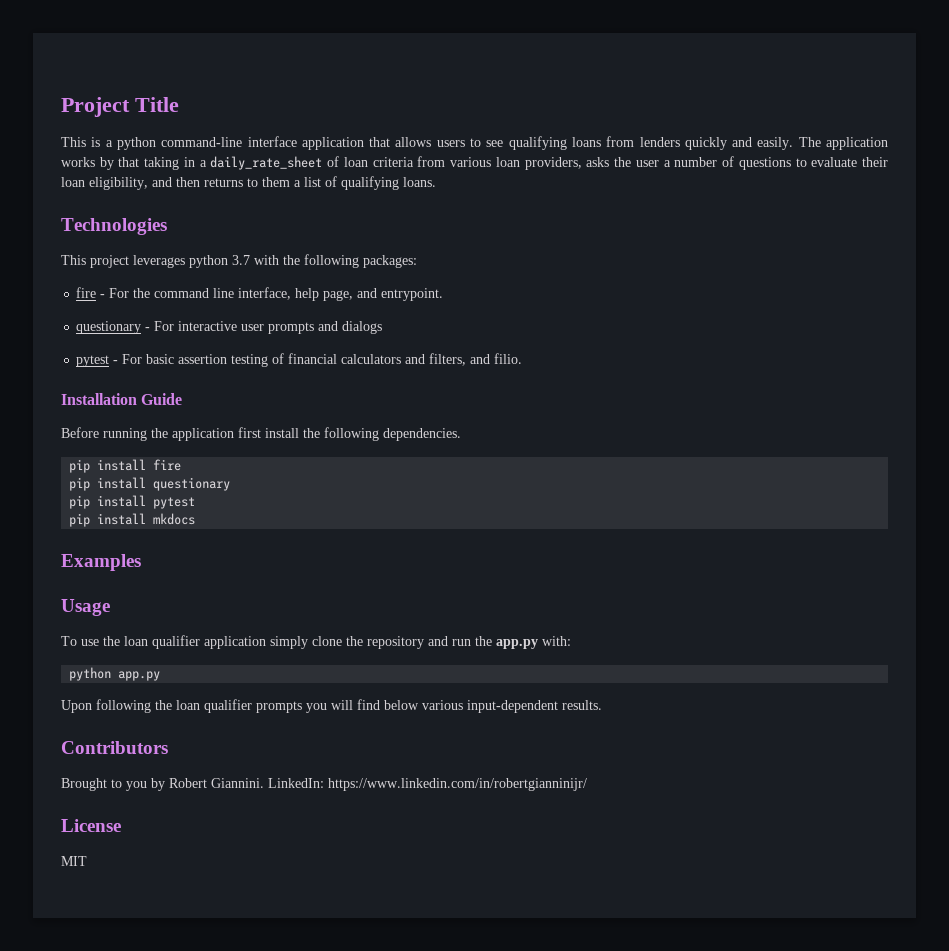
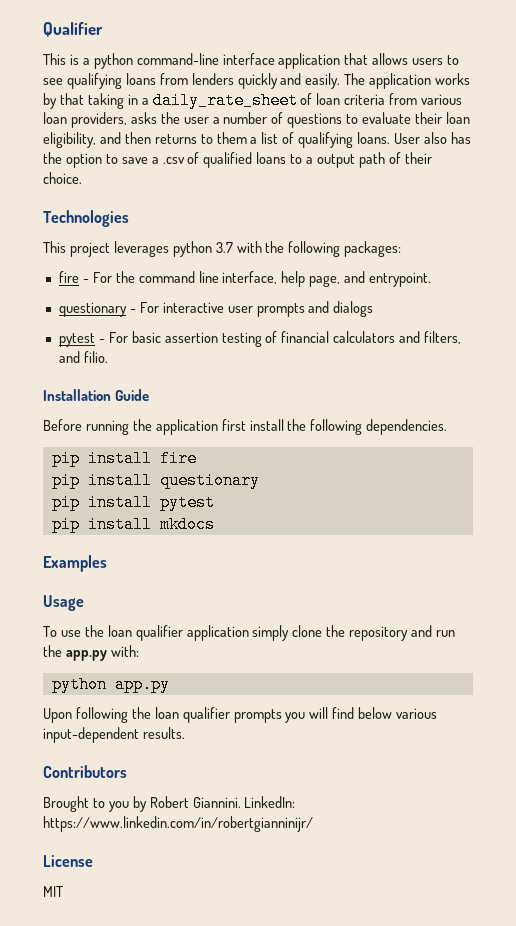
- Project Title
+ Qualifier
+ User also has the option to save a .csv of qualified loans to a output path of their choice.

